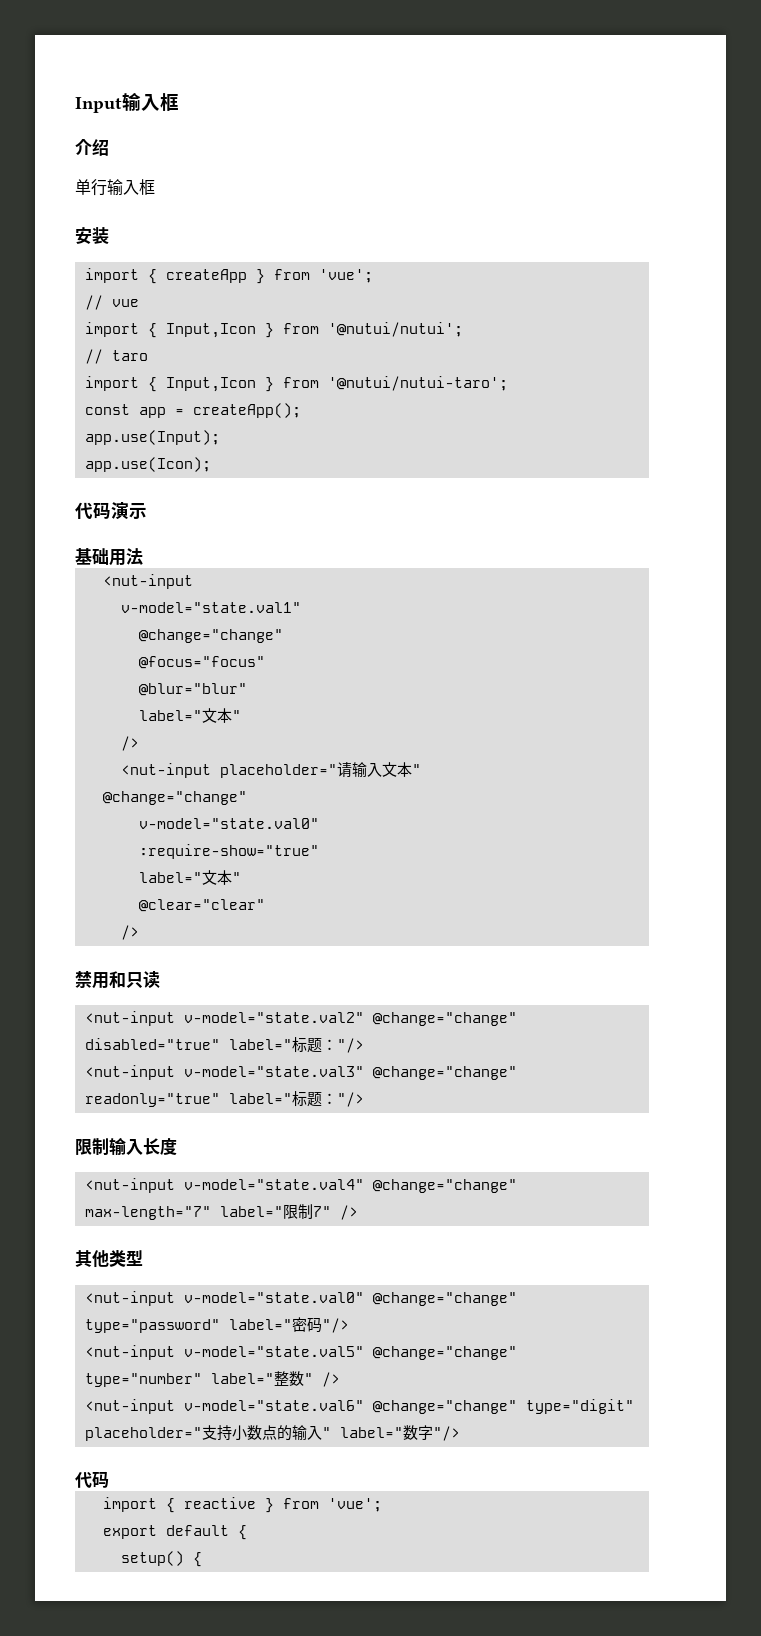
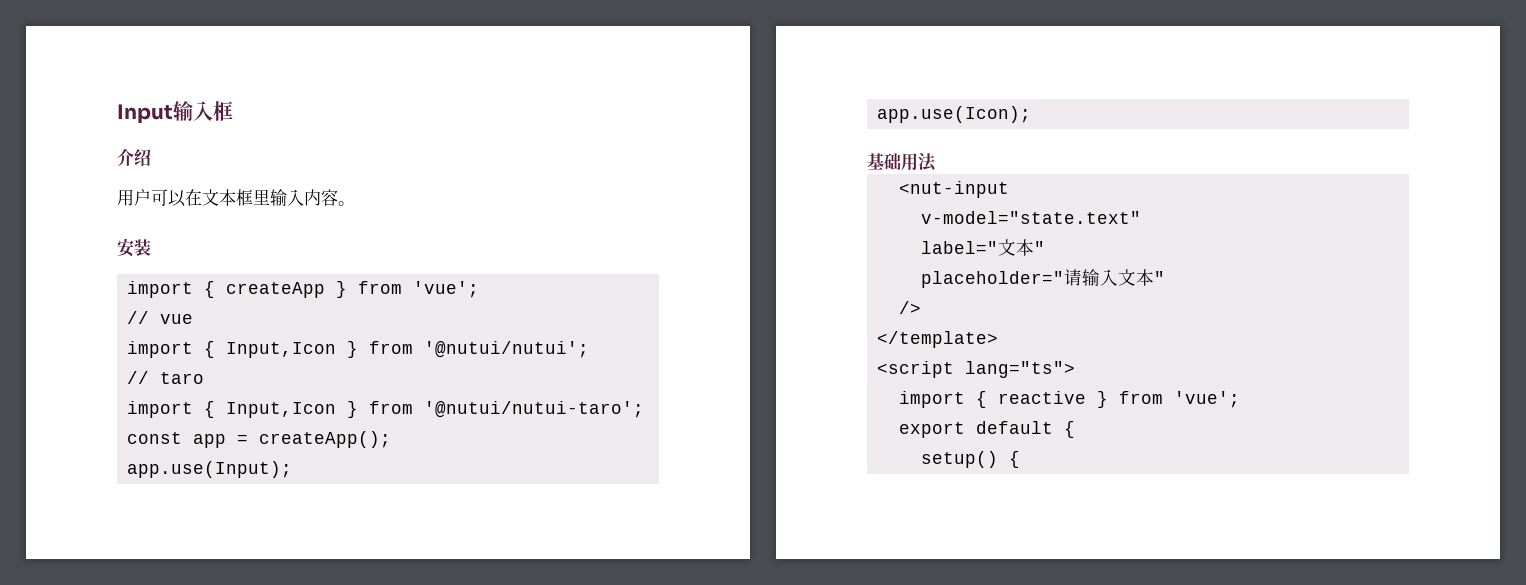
- 单行输入框
+ 用户可以在文本框里输入内容。
- 代码演示
- v-model="state.val1"
- @change="change"
- @focus="focus"
- @blur="blur"
+ v-model="state.text"
  label="文本"
+ placeholder="请输入文本"
  />
- <nut-input placeholder="请输入文本"
- @change="change"
- v-model="state.val0"
- :require-show="true"
- label="文本"
- @clear="clear"
- />
- 禁用和只读
- <nut-input v-model="state.val2" @change="change" disabled="true" label="标题："/>
- <nut-input v-model="state.val3" @change="change" readonly="true" label="标题："/>
- 限制输入长度
- <nut-input v-model="state.val4" @change="change" max-length="7" label="限制7" />
- 其他类型
- <nut-input v-model="state.val0" @change="change" type="password" label="密码"/>
- <nut-input v-model="state.val5" @change="change" type="number" label="整数" />
- <nut-input v-model="state.val6" @change="change" type="digit" placeholder="支持小数点的输入" label="数字"/>
- 代码
+ </template>
+ <script lang="ts">

